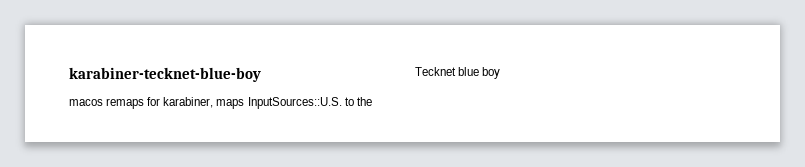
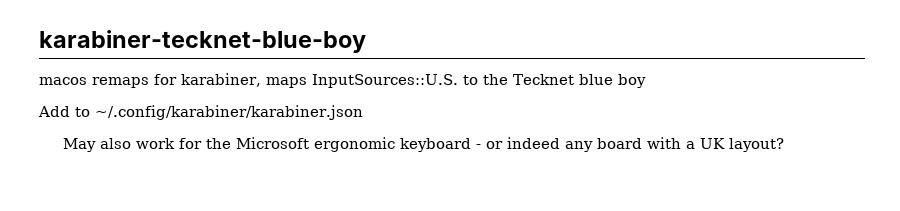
+ Add to ~/.config/karabiner/karabiner.json
+ May also work for the Microsoft ergonomic keyboard - or indeed any board with a UK layout?

